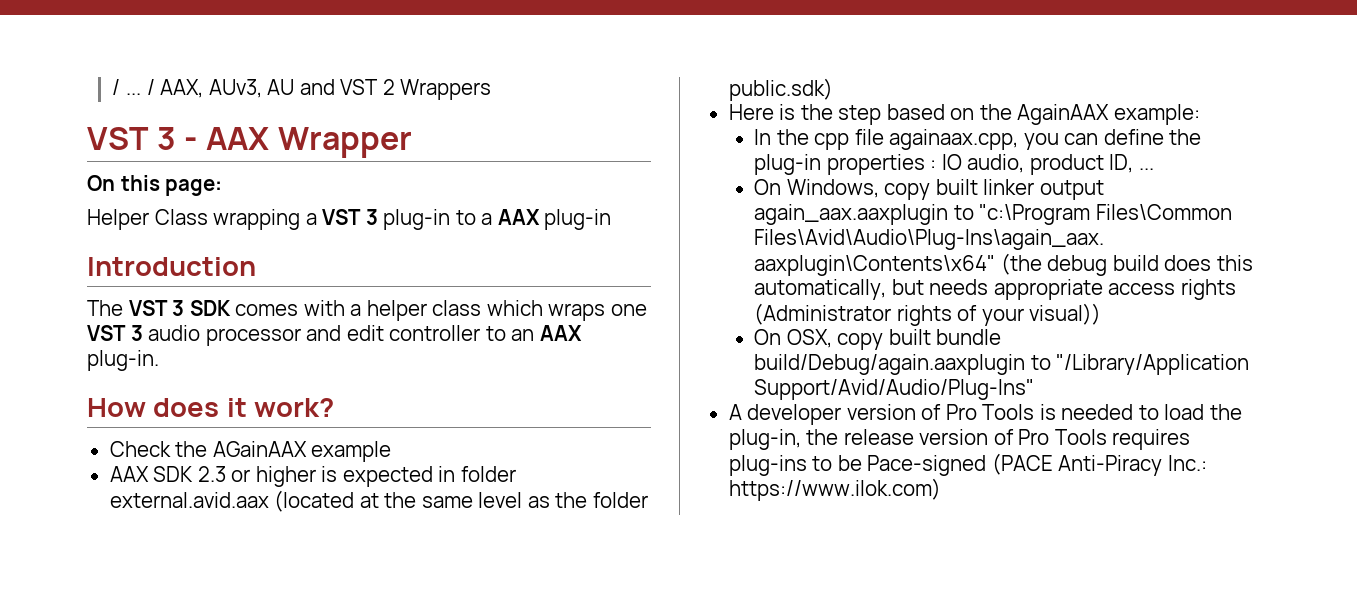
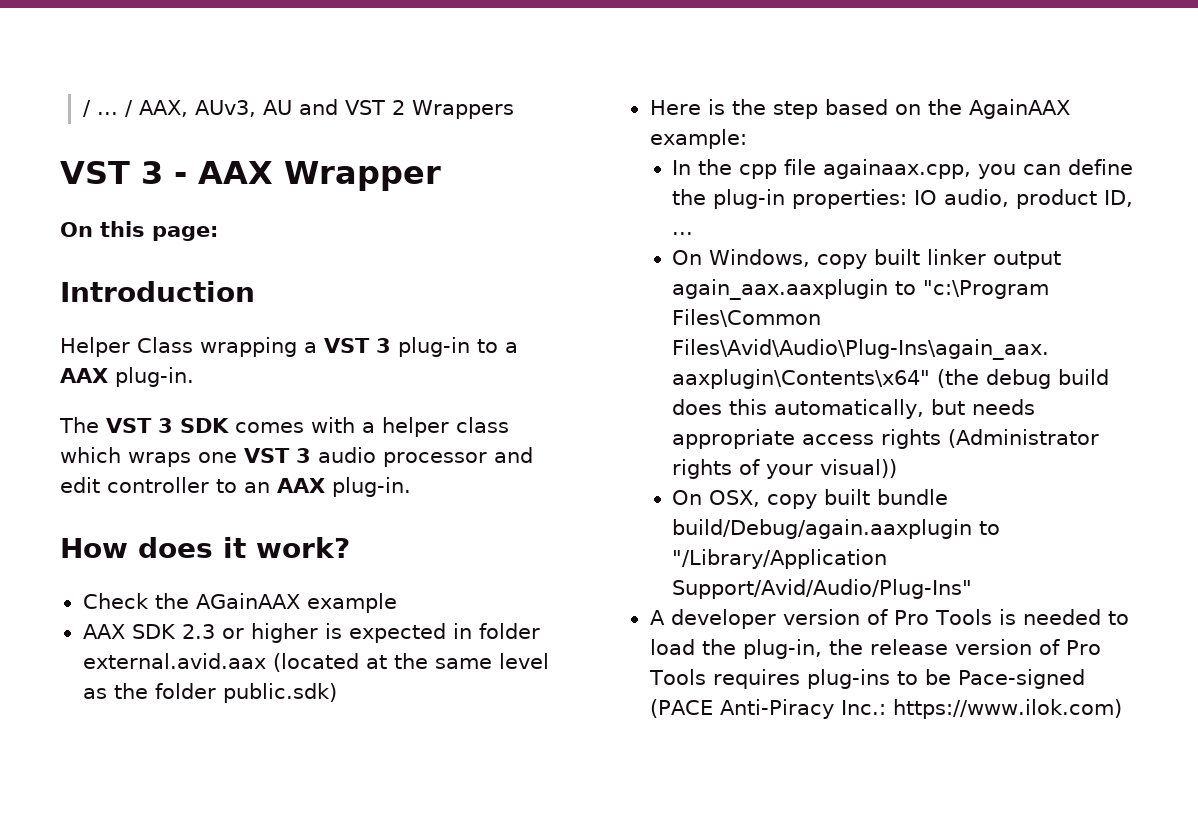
+ Introduction
- Helper Class wrapping a VST 3 plug-in to a AAX plug-in
- Introduction
+ Helper Class wrapping a VST 3 plug-in to a AAX plug-in.
- In the cpp file againaax.cpp, you can define the plug-in properties : IO audio, product ID, ...
+ In the cpp file againaax.cpp, you can define the plug-in properties: IO audio, product ID, ...

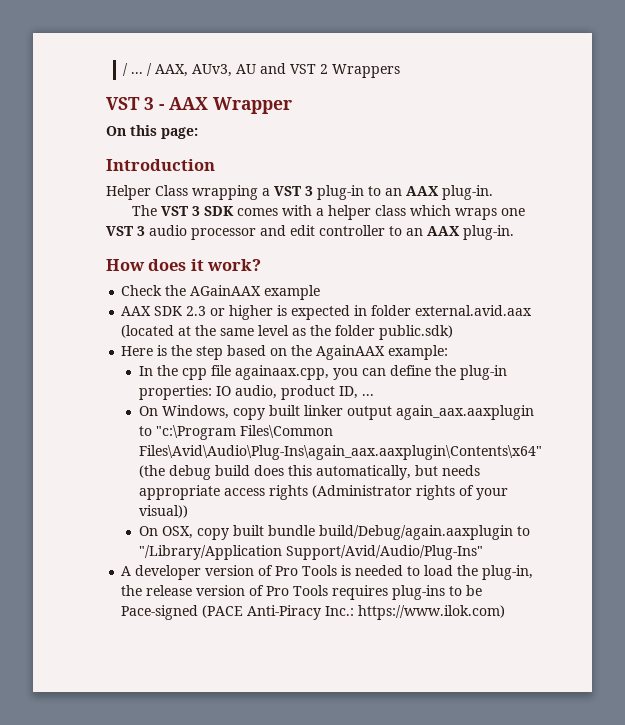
- Helper Class wrapping a VST 3 plug-in to a AAX plug-in.
+ Helper Class wrapping a VST 3 plug-in to an AAX plug-in.

